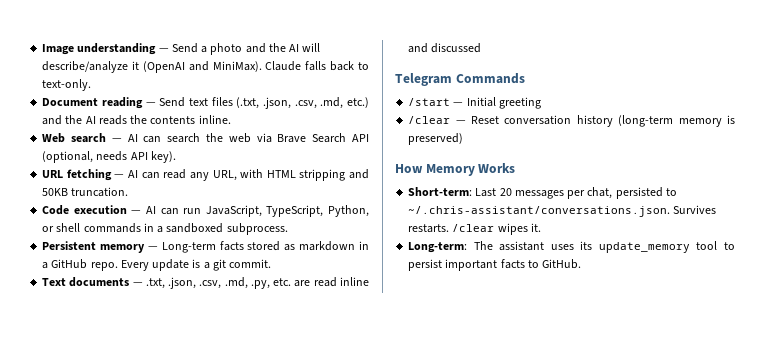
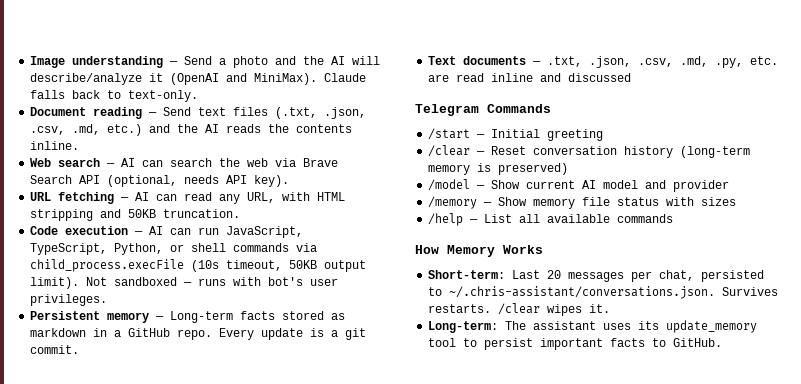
- Code execution — AI can run JavaScript, TypeScript, Python, or shell commands in a sandboxed subprocess.
+ Code execution — AI can run JavaScript, TypeScript, Python, or shell commands via child_process.execFile (10s timeout, 50KB output limit). Not sandboxed — runs with bot's user privileges.
+ /model — Show current AI model and provider
+ /memory — Show memory file status with sizes
+ /help — List all available commands

